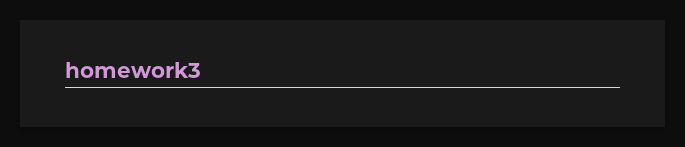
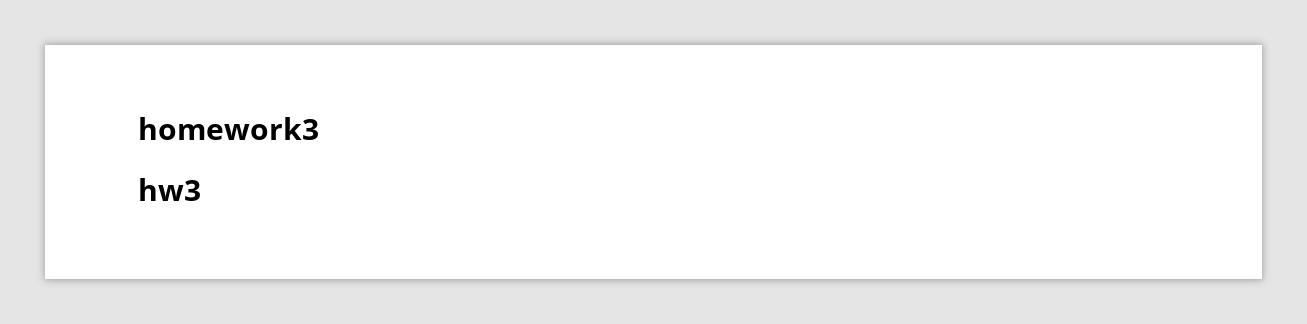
+ hw3

